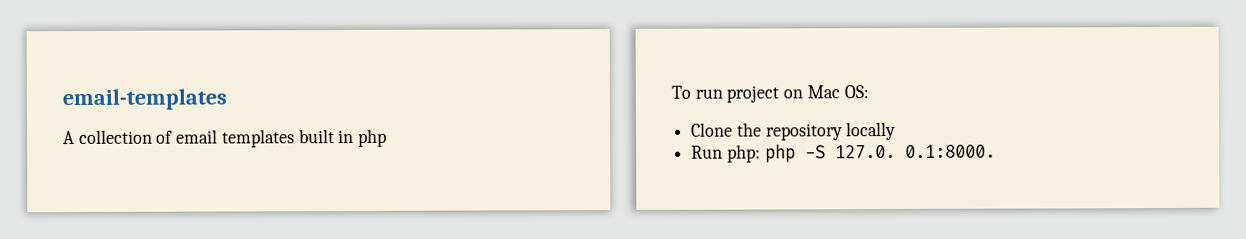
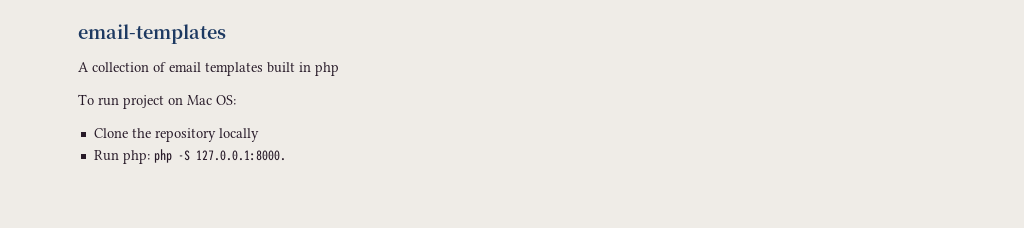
- Run php: php -S 127.0. 0.1:8000.
+ Run php: php -S 127.0.0.1:8000.

